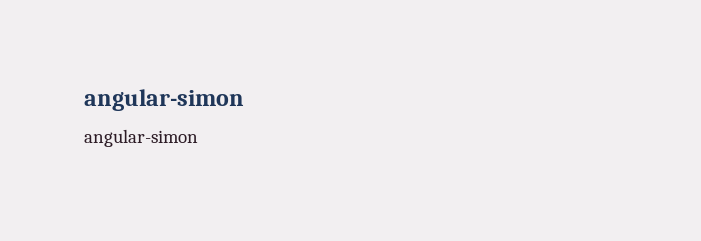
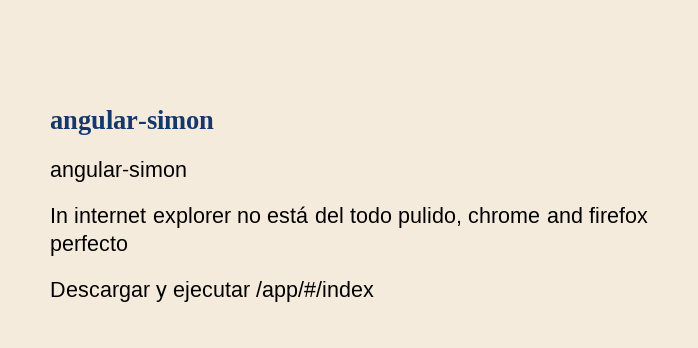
+ In internet explorer no está del todo pulido, chrome and firefox perfecto
+ Descargar y ejecutar /app/#/index

